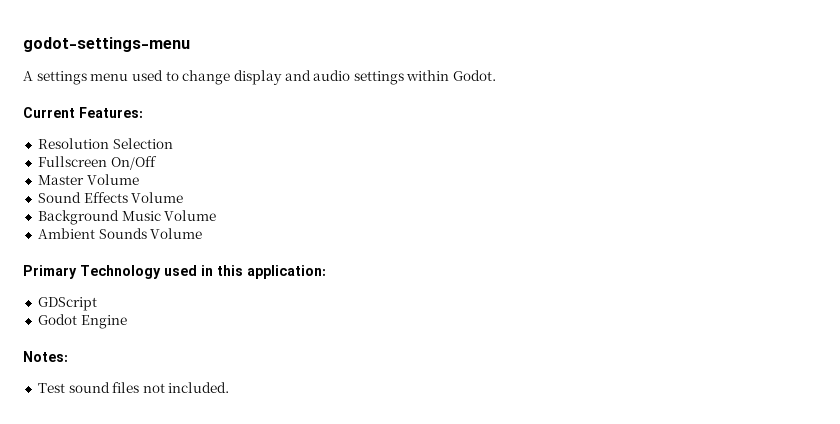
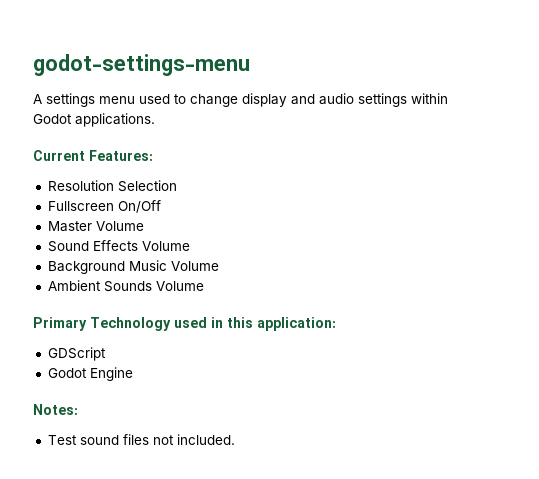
- A settings menu used to change display and audio settings within Godot.
+ A settings menu used to change display and audio settings within Godot applications.

